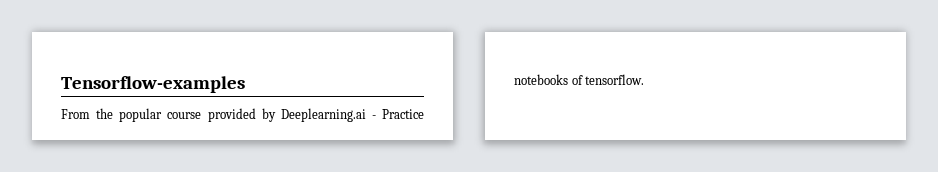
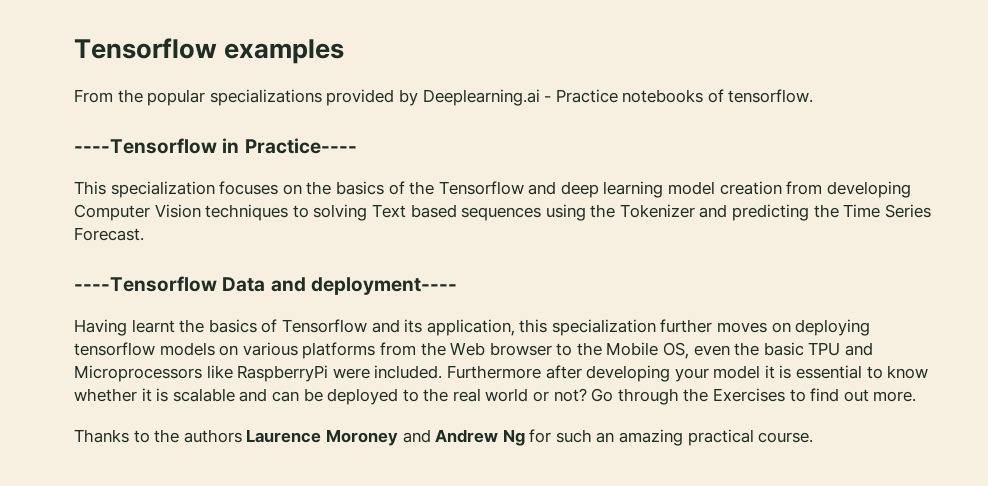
- Tensorflow-examples
+ Tensorflow examples
- From the popular course provided by Deeplearning.ai - Practice notebooks of tensorflow.
+ From the popular specializations provided by Deeplearning.ai - Practice notebooks of tensorflow.
+ ----Tensorflow in Practice----
+ This specialization focuses on the basics of the Tensorflow and deep learning model creation from developing Computer Vision techniques to solving Text based sequences using the Tokenizer and predicting the Time Series Forecast.
+ ----Tensorflow Data and deployment----
+ Having learnt the basics of Tensorflow and its application, this specialization further moves on deploying tensorflow models on various platforms from the Web browser to the Mobile OS, even the basic TPU and Microprocessors like RaspberryPi were included. Furthermore after developing your model it is essential to know whether it is scalable and can be deployed to the real world or not? Go through the Exercises to find out more.
+ Thanks to the authors Laurence Moroney and Andrew Ng for such an amazing practical course.

